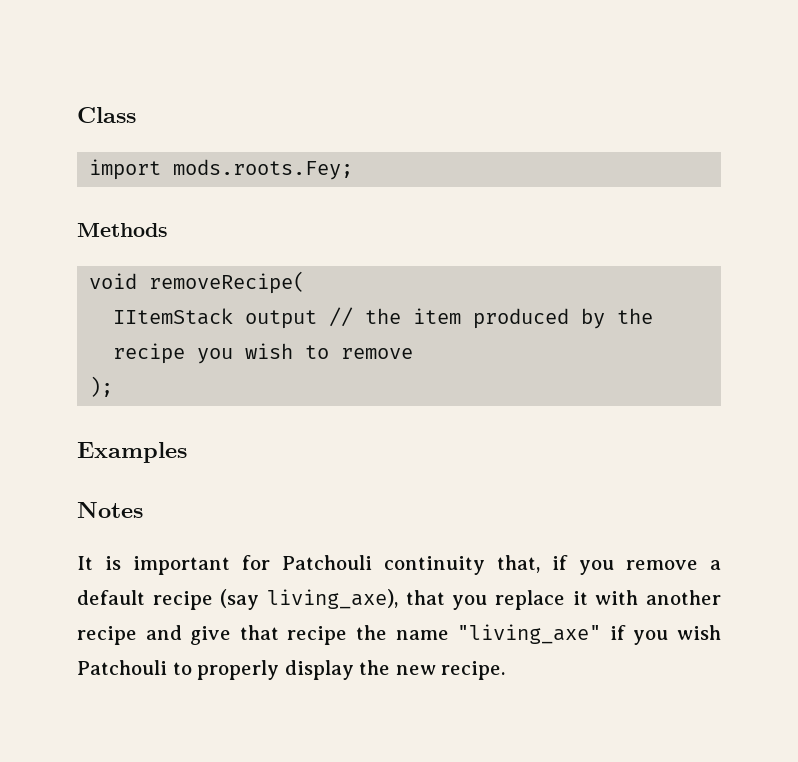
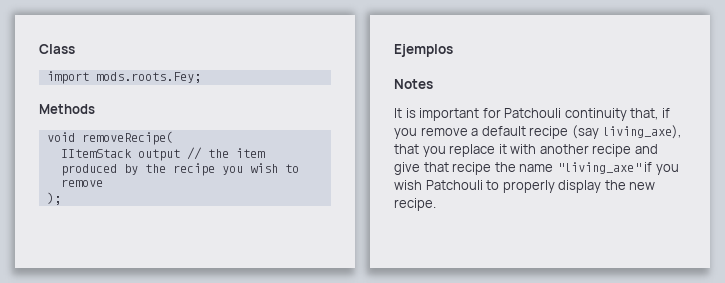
- Examples
+ Ejemplos

